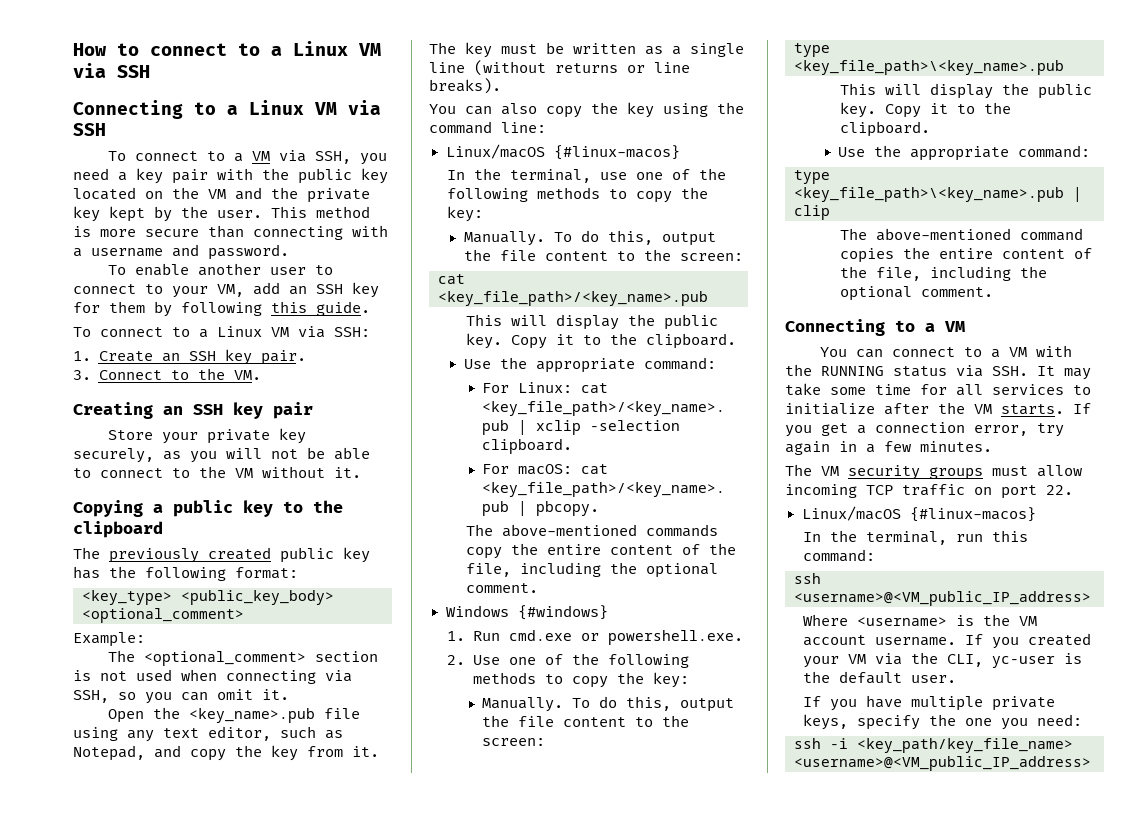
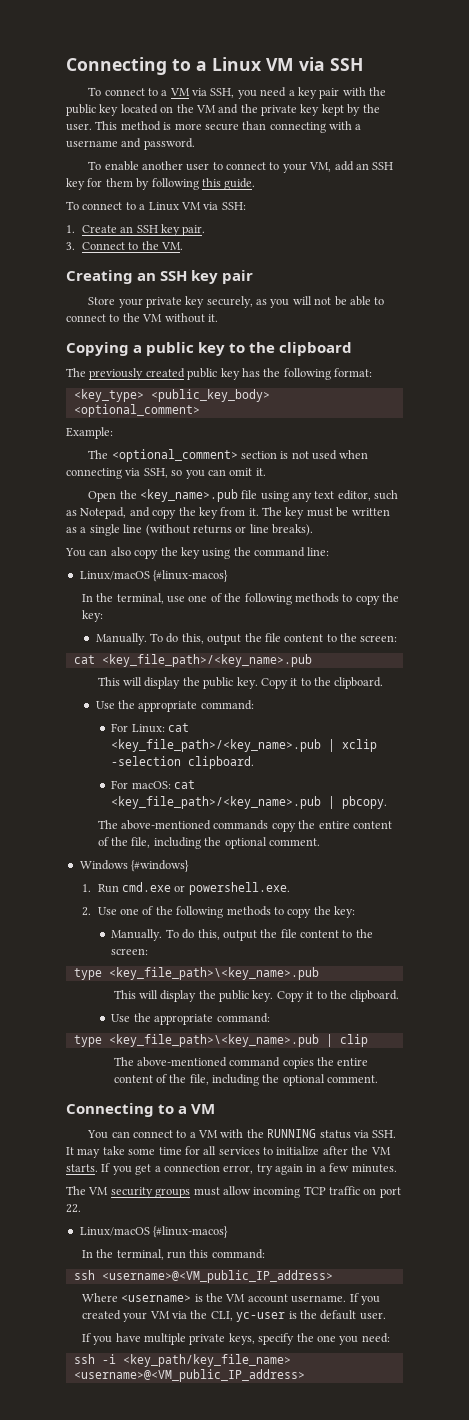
- How to connect to a Linux VM via SSH

